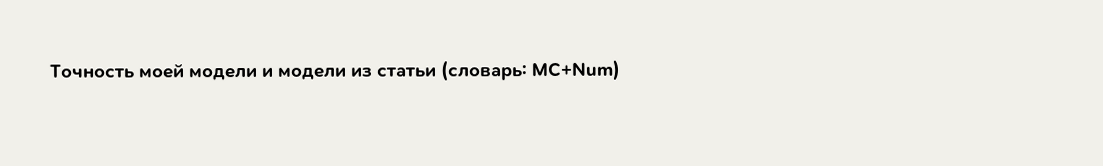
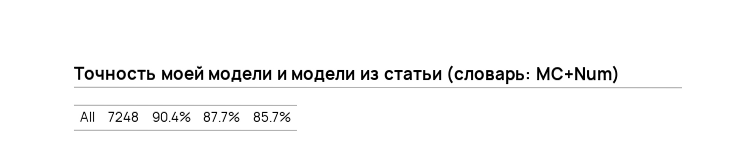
+ All | 7248 | 90.4% | 87.7% | 85.7%

